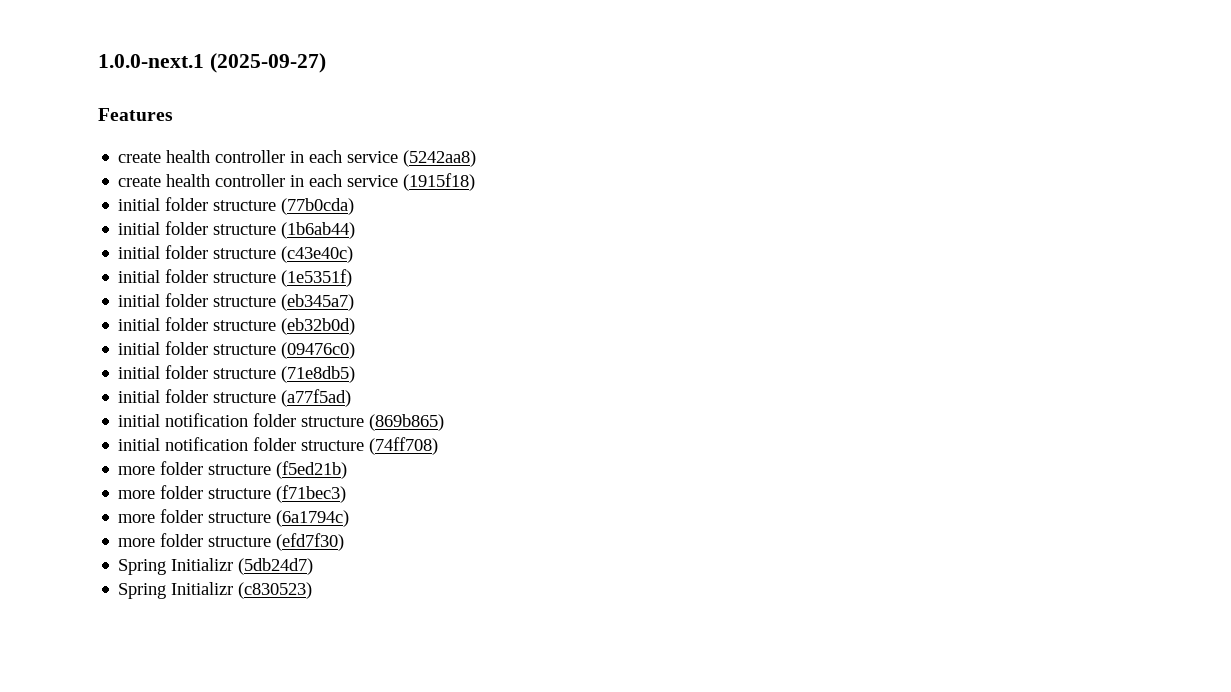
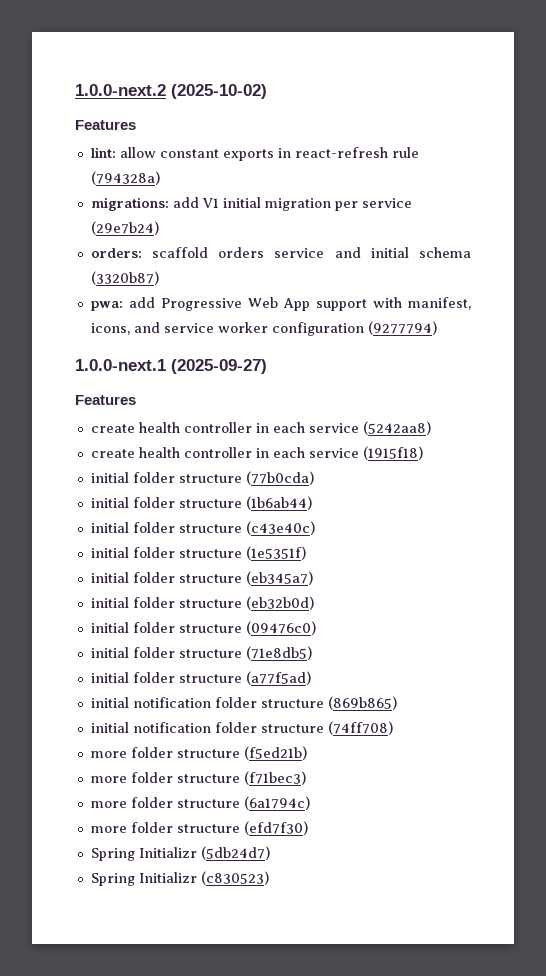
+ 1.0.0-next.2 (2025-10-02)
+ Features
+ lint: allow constant exports in react-refresh rule (794328a)
+ migrations: add V1 initial migration per service (29e7b24)
+ orders: scaffold orders service and initial schema (3320b87)
+ pwa: add Progressive Web App support with manifest, icons, and service worker configuration (9277794)

